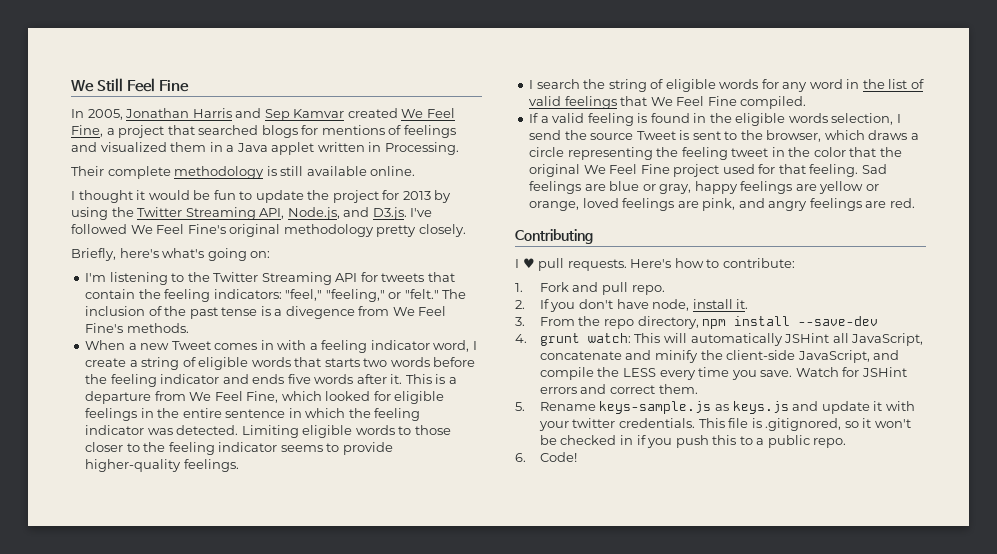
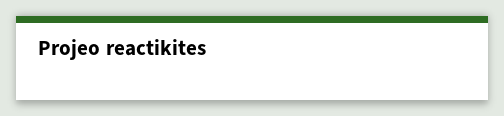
- We Still Feel Fine
- In 2005, Jonathan Harris and Sep Kamvar created We Feel Fine, a project that searched blogs for mentions of feelings and visualized them in a Java applet written in Processing.
- Their complete methodology is still available online.
- I thought it would be fun to update the project for 2013 by using the Twitter Streaming API, Node.js, and D3.js. I've followed We Feel Fine's original methodology pretty closely.
- Briefly, here's what's going on:
- I'm listening to the Twitter Streaming API for tweets that contain the feeling indicators: "feel," "feeling," or "felt." The inclusion of the past tense is a divegence from We Feel Fine's methods.
- When a new Tweet comes in with a feeling indicator word, I create a string of eligible words that starts two words before the feeling indicator and ends five words after it. This is a departure from We Feel Fine, which looked for eligible feelings in the entire sentence in which the feeling indicator was detected. Limiting eligible words to those closer to the feeling indicator seems to provide higher-quality feelings.
- I search the string of eligible words for any word in the list of valid feelings that We Feel Fine compiled.
- If a valid feeling is found in the eligible words selection, I send the source Tweet is sent to the browser, which draws a circle representing the feeling tweet in the color that the original We Feel Fine project used for that feeling. Sad feelings are blue or gray, happy feelings are yellow or orange, loved feelings are pink, and angry feelings are red.
- Contributing
- I ♥ pull requests. Here's how to contribute:
- 1. Fork and pull repo.
- 2. If you don't have node, install it.
- 3. From the repo directory, npm install --save-dev
- 4. grunt watch: This will automatically JSHint all JavaScript, concatenate and minify the client-side JavaScript, and compile the LESS every time you save. Watch for JSHint errors and correct them.
- 5. Rename keys-sample.js as keys.js and update it with your twitter credentials. This file is .gitignored, so it won't be checked in if you push this to a public repo.
- 6. Code!
+ Projeo reactikites

